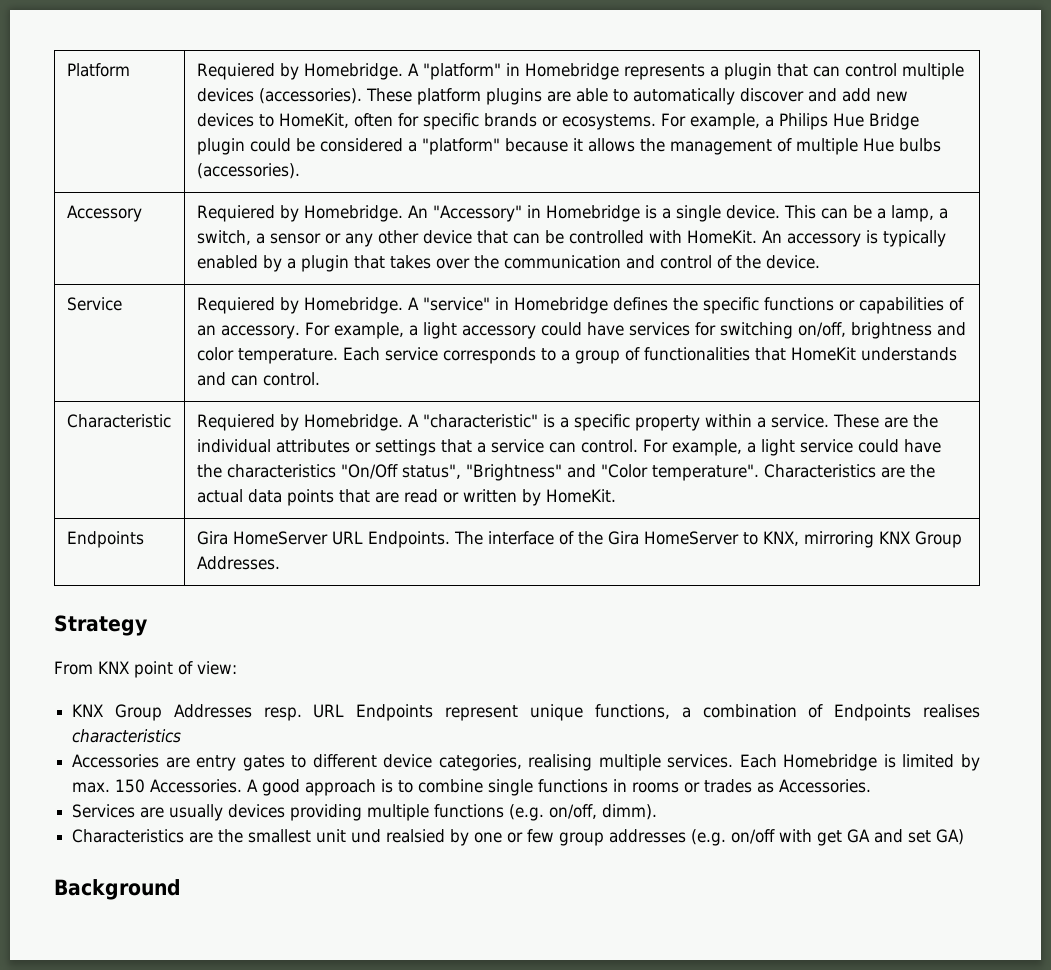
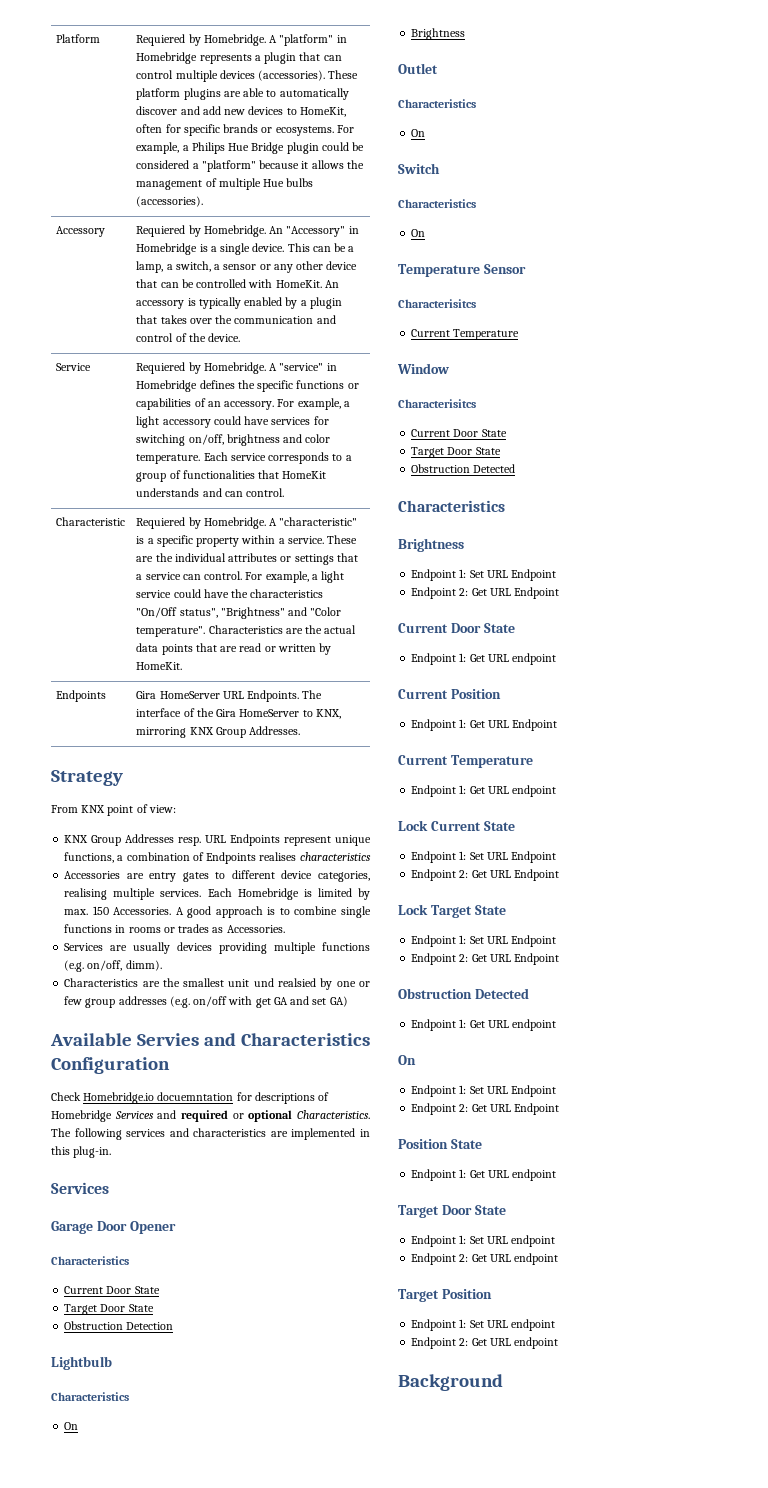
+ Available Servies and Characteristics Configuration
+ Check Homebridge.io docuemntation for descriptions of Homebridge Services and required or optional Characteristics. The following services and characteristics are implemented in this plug-in.
+ Services
+ Garage Door Opener
+ Characteristics
+ Current Door State
+ Target Door State
+ Obstruction Detection
+ Lightbulb
+ Characteristics
+ On
+ Brightness
+ Outlet
+ Characteristics
+ On
+ Switch
+ Characteristics
+ On
+ Temperature Sensor
+ Characterisitcs
+ Current Temperature
+ Window
+ Characterisitcs
+ Current Door State
+ Target Door State
+ Obstruction Detected
+ Characteristics
+ Brightness
+ Endpoint 1: Set URL Endpoint
+ Endpoint 2: Get URL Endpoint
+ Current Door State
+ Endpoint 1: Get URL endpoint
+ Current Position
+ Endpoint 1: Get URL Endpoint
+ Current Temperature
+ Endpoint 1: Get URL endpoint
+ Lock Current State
+ Endpoint 1: Set URL Endpoint
+ Endpoint 2: Get URL Endpoint
+ Lock Target State
+ Endpoint 1: Set URL Endpoint
+ Endpoint 2: Get URL Endpoint
+ Obstruction Detected
+ Endpoint 1: Get URL endpoint
+ On
+ Endpoint 1: Set URL Endpoint
+ Endpoint 2: Get URL Endpoint
+ Position State
+ Endpoint 1: Get URL endpoint
+ Target Door State
+ Endpoint 1: Set URL endpoint
+ Endpoint 2: Get URL endpoint
+ Target Position
+ Endpoint 1: Set URL endpoint
+ Endpoint 2: Get URL endpoint

